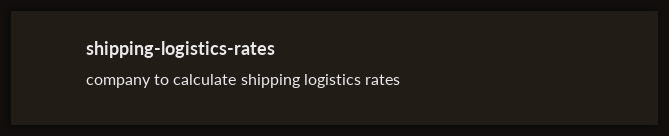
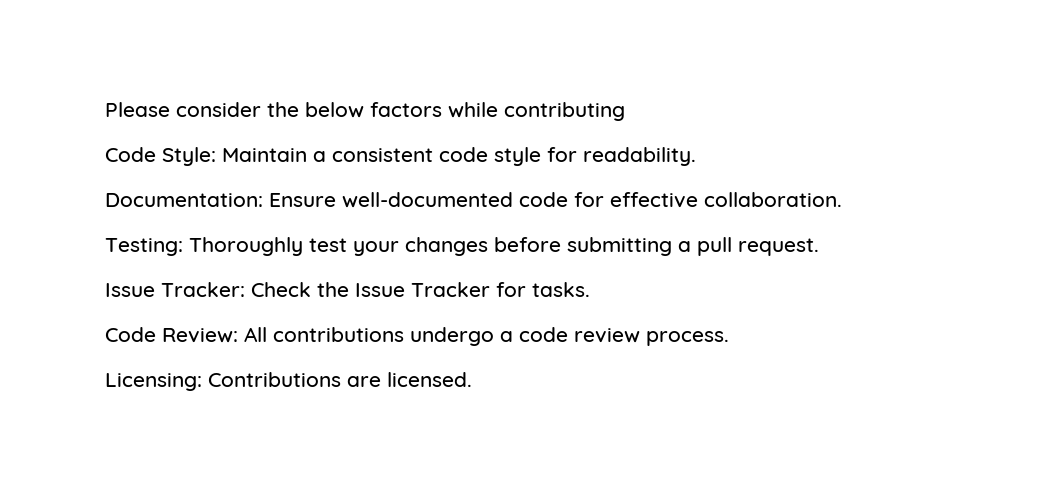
- shipping-logistics-rates
- company to calculate shipping logistics rates
+ Please consider the below factors while contributing
+ Code Style: Maintain a consistent code style for readability.
+ Documentation: Ensure well-documented code for effective collaboration.
+ Testing: Thoroughly test your changes before submitting a pull request.
+ Issue Tracker: Check the Issue Tracker for tasks.
+ Code Review: All contributions undergo a code review process.
+ Licensing: Contributions are licensed.

